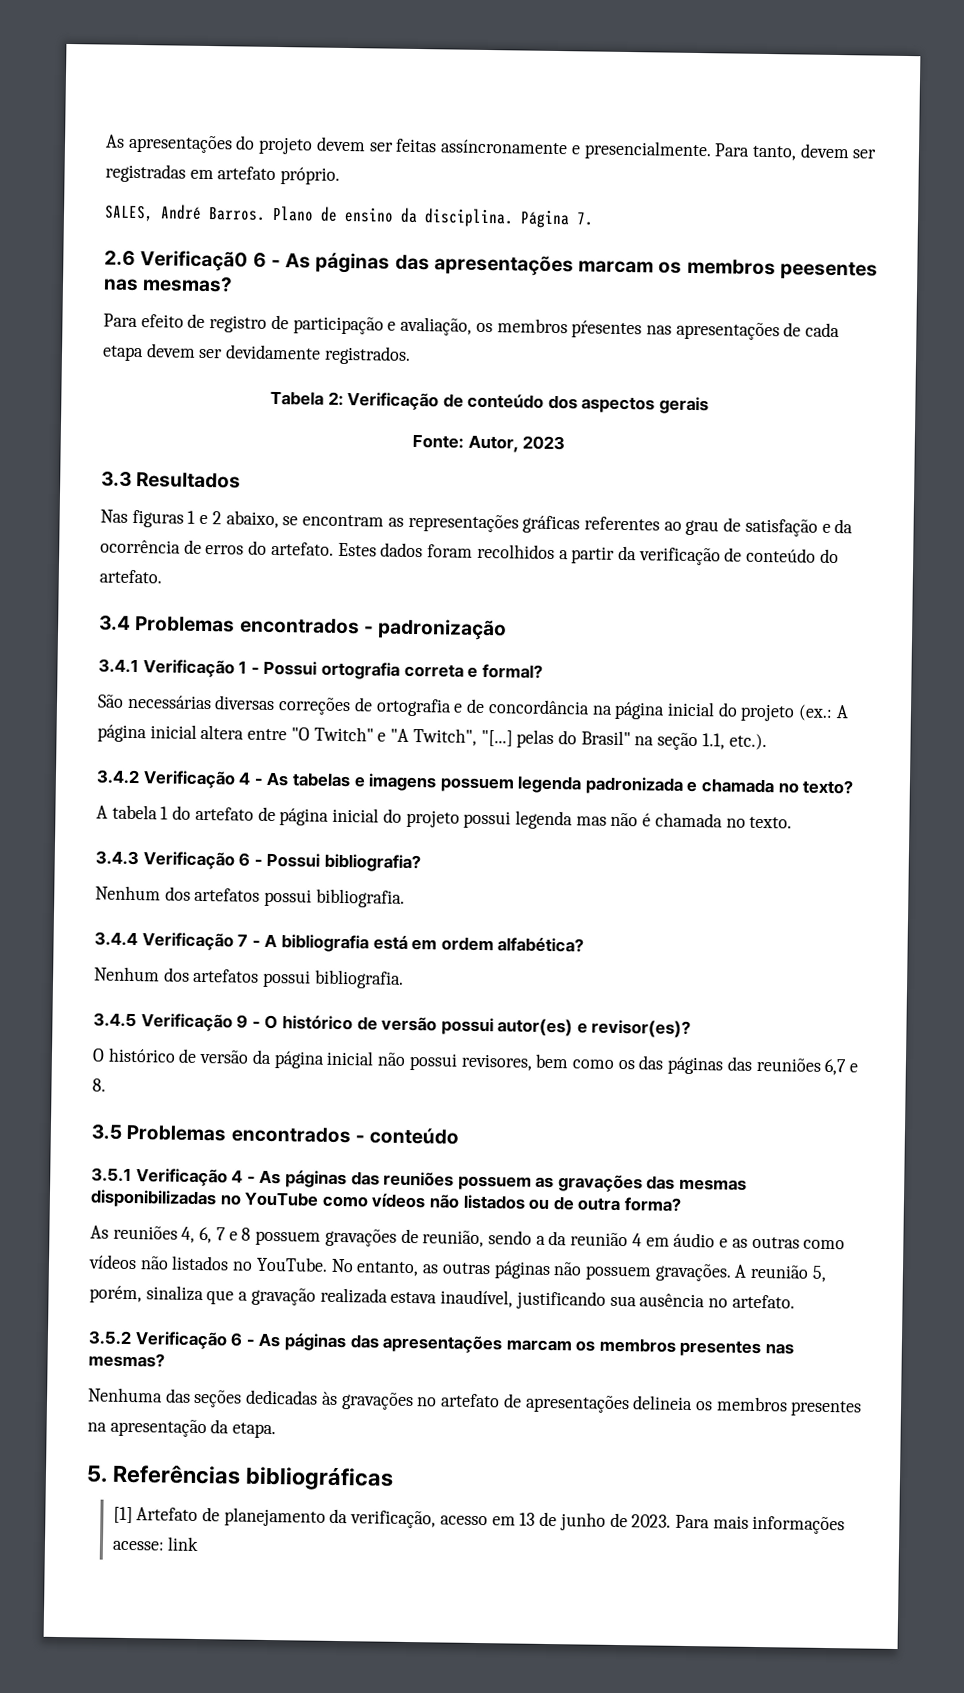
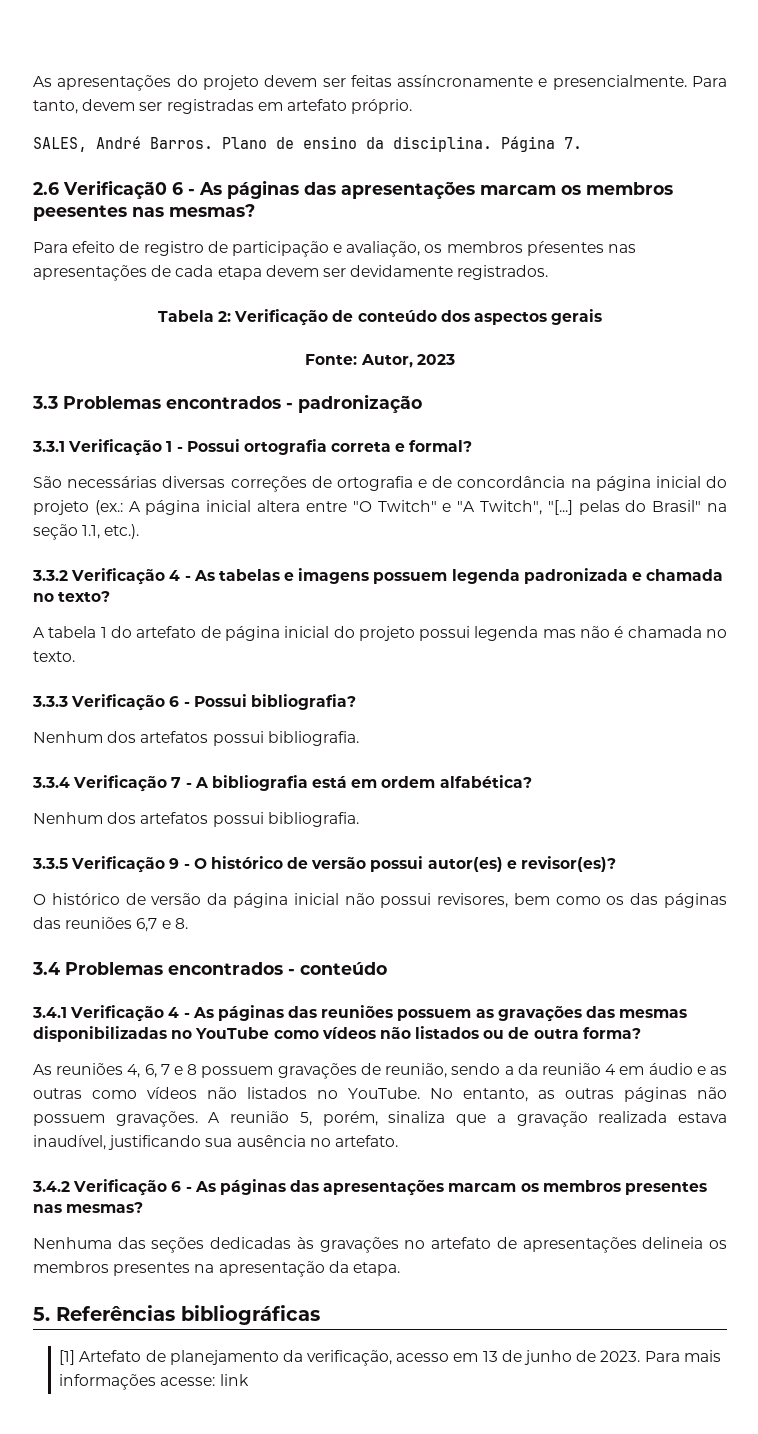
- 3.3 Resultados
- Nas figuras 1 e 2 abaixo, se encontram as representações gráficas referentes ao grau de satisfação e da ocorrência de erros do artefato. Estes dados foram recolhidos a partir da verificação de conteúdo do artefato.
- 3.4 Problemas encontrados - padronização
+ 3.3 Problemas encontrados - padronização
- 3.4.1 Verificação 1 - Possui ortografia correta e formal?
+ 3.3.1 Verificação 1 - Possui ortografia correta e formal?
- 3.4.2 Verificação 4 - As tabelas e imagens possuem legenda padronizada e chamada no texto?
+ 3.3.2 Verificação 4 - As tabelas e imagens possuem legenda padronizada e chamada no texto?
- 3.4.3 Verificação 6 - Possui bibliografia?
+ 3.3.3 Verificação 6 - Possui bibliografia?
- 3.4.4 Verificação 7 - A bibliografia está em ordem alfabética?
+ 3.3.4 Verificação 7 - A bibliografia está em ordem alfabética?
- 3.4.5 Verificação 9 - O histórico de versão possui autor(es) e revisor(es)?
+ 3.3.5 Verificação 9 - O histórico de versão possui autor(es) e revisor(es)?
- 3.5 Problemas encontrados - conteúdo
+ 3.4 Problemas encontrados - conteúdo
- 3.5.1 Verificação 4 - As páginas das reuniões possuem as gravações das mesmas disponibilizadas no YouTube como vídeos não listados ou de outra forma?
+ 3.4.1 Verificação 4 - As páginas das reuniões possuem as gravações das mesmas disponibilizadas no YouTube como vídeos não listados ou de outra forma?
- 3.5.2 Verificação 6 - As páginas das apresentações marcam os membros presentes nas mesmas?
+ 3.4.2 Verificação 6 - As páginas das apresentações marcam os membros presentes nas mesmas?

